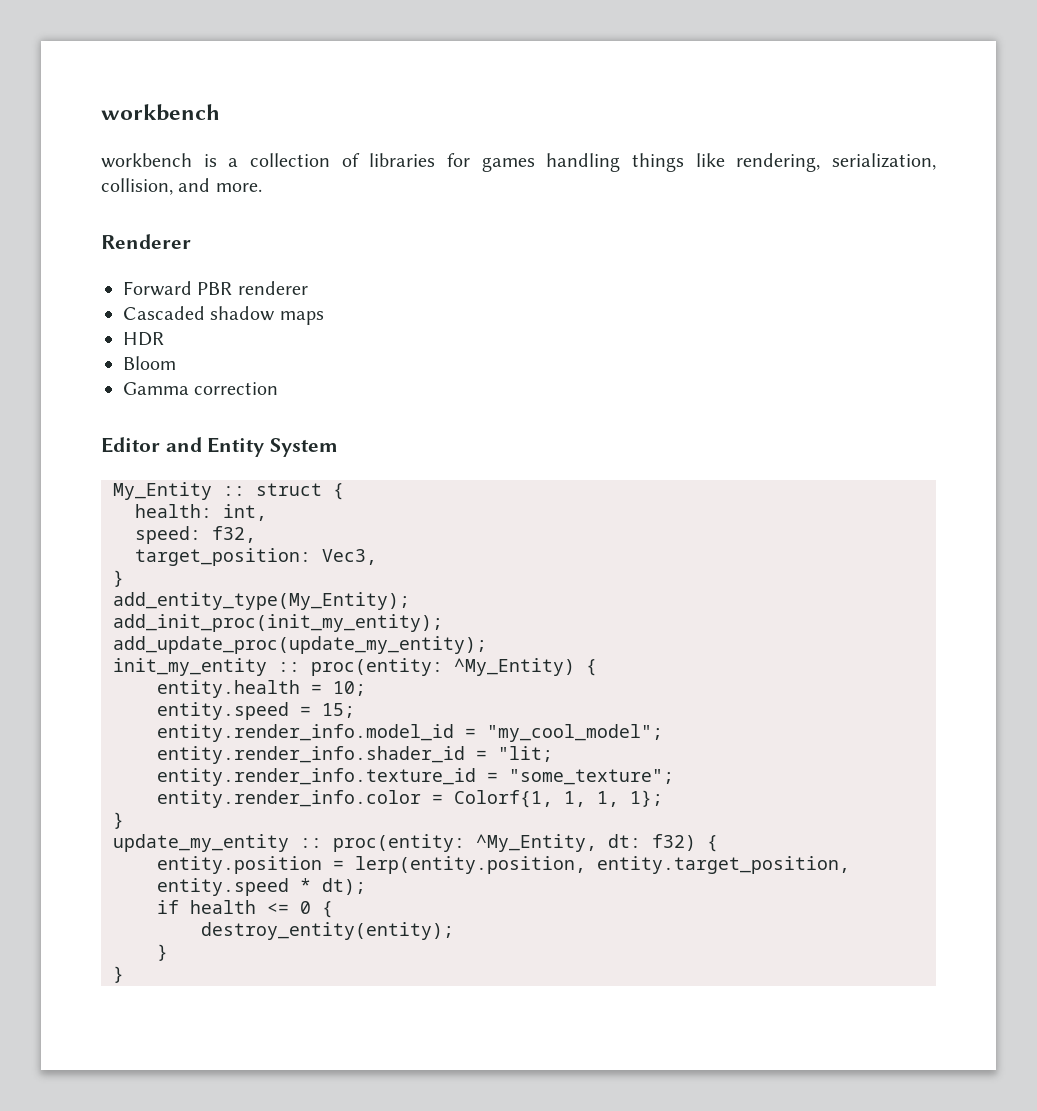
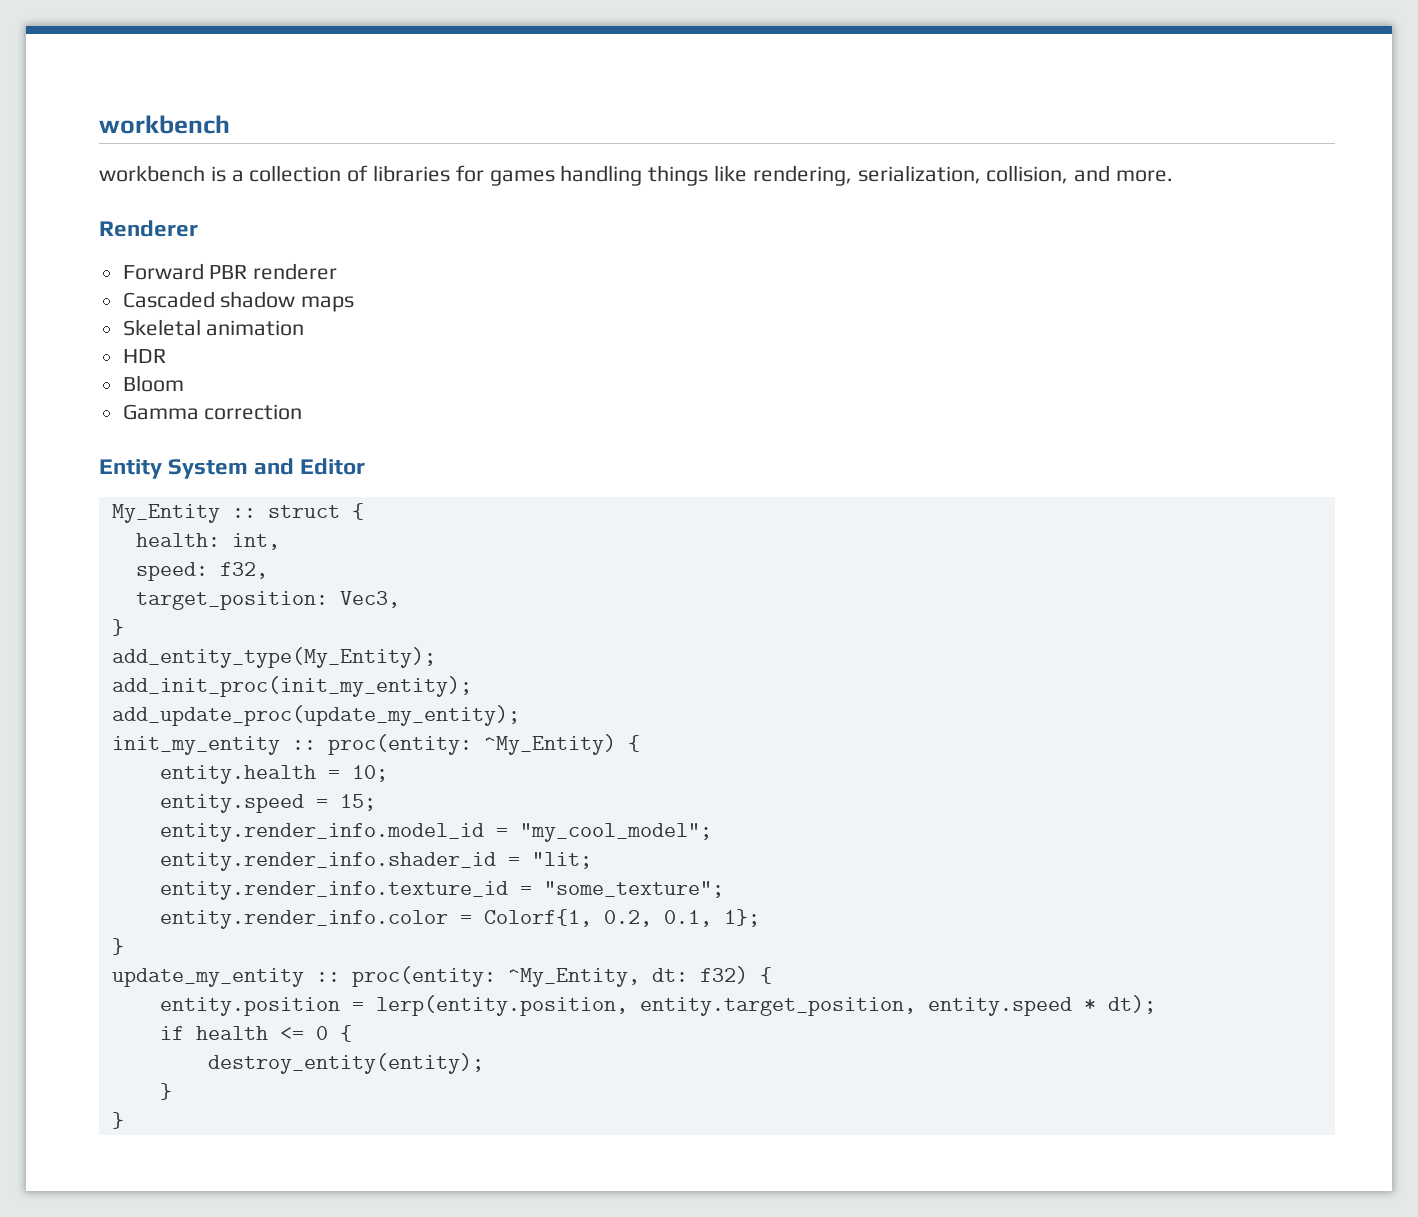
+ Skeletal animation
- Editor and Entity System
+ Entity System and Editor
- entity.render_info.color = Colorf{1, 1, 1, 1};
+ entity.render_info.color = Colorf{1, 0.2, 0.1, 1};

